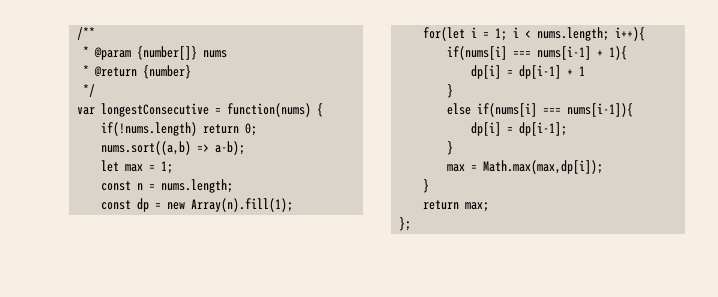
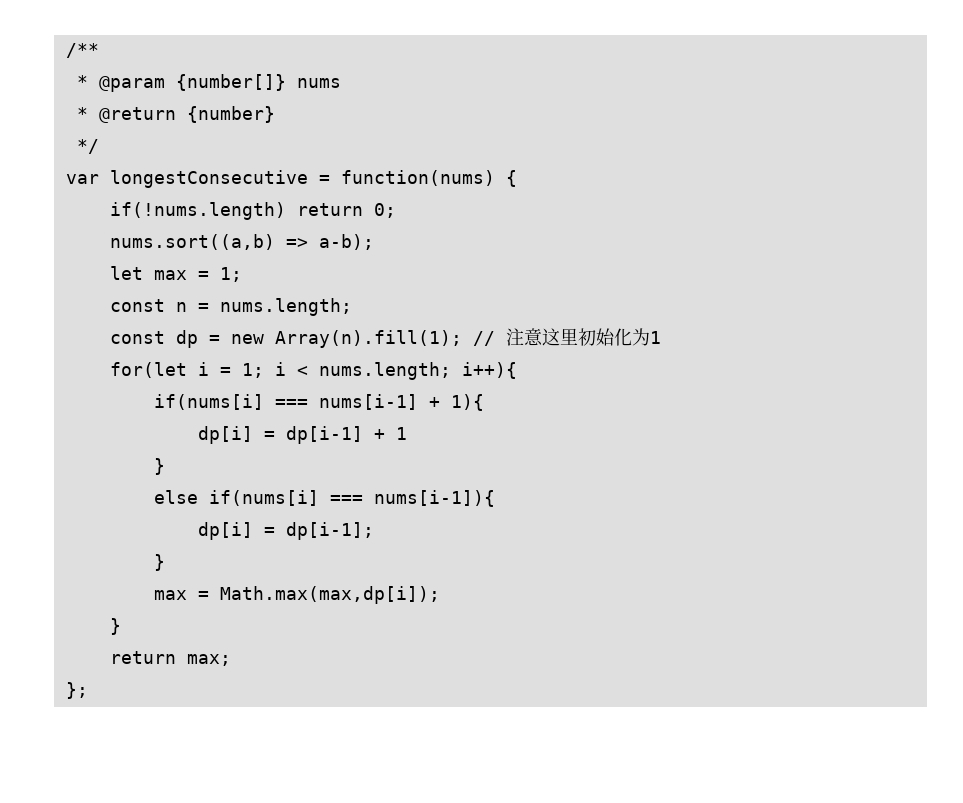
- const dp = new Array(n).fill(1);
+ const dp = new Array(n).fill(1); // 注意这里初始化为1

